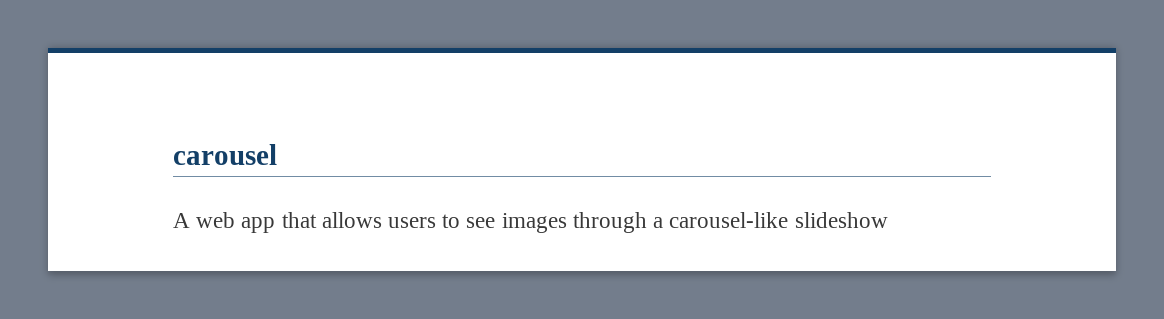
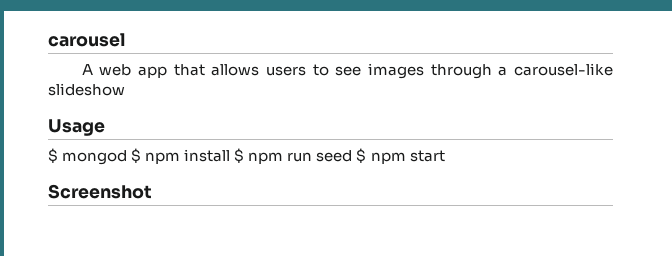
+ Usage
+ $ mongod $ npm install $ npm run seed $ npm start
+ Screenshot

